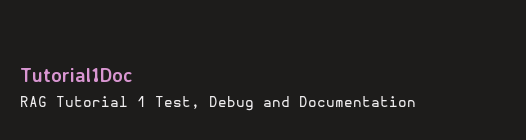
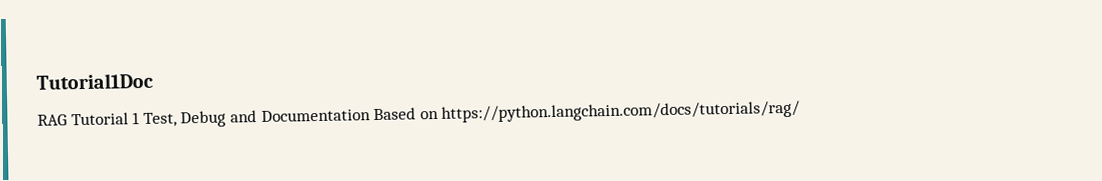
- RAG Tutorial 1 Test, Debug and Documentation
+ RAG Tutorial 1 Test, Debug and Documentation Based on https://python.langchain.com/docs/tutorials/rag/

